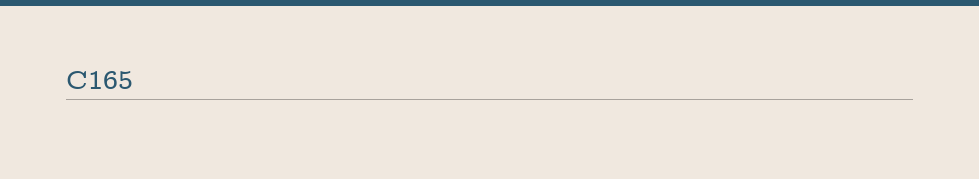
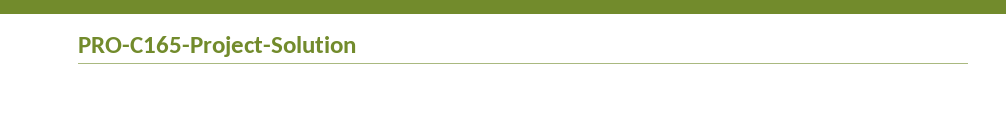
- C165
+ PRO-C165-Project-Solution

